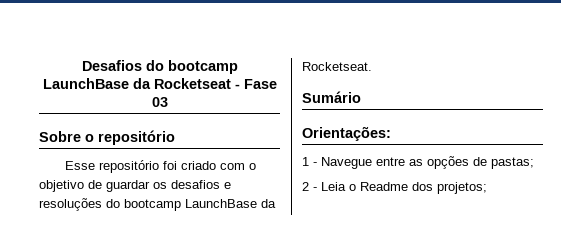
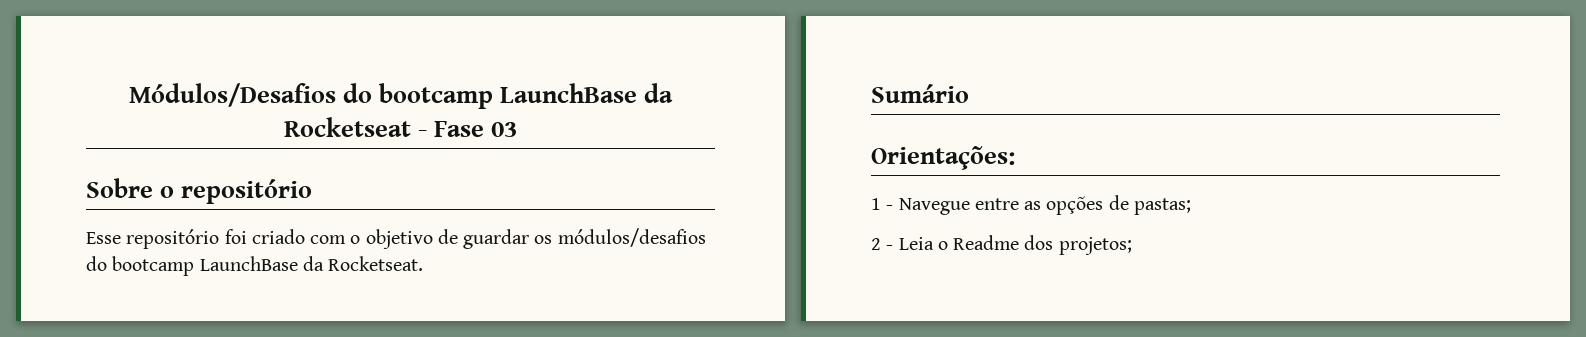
- Desafios do bootcamp LaunchBase da Rocketseat - Fase 03
+ Módulos/Desafios do bootcamp LaunchBase da Rocketseat - Fase 03
- Esse repositório foi criado com o objetivo de guardar os desafios e resoluções do bootcamp LaunchBase da Rocketseat.
+ Esse repositório foi criado com o objetivo de guardar os módulos/desafios do bootcamp LaunchBase da Rocketseat.

